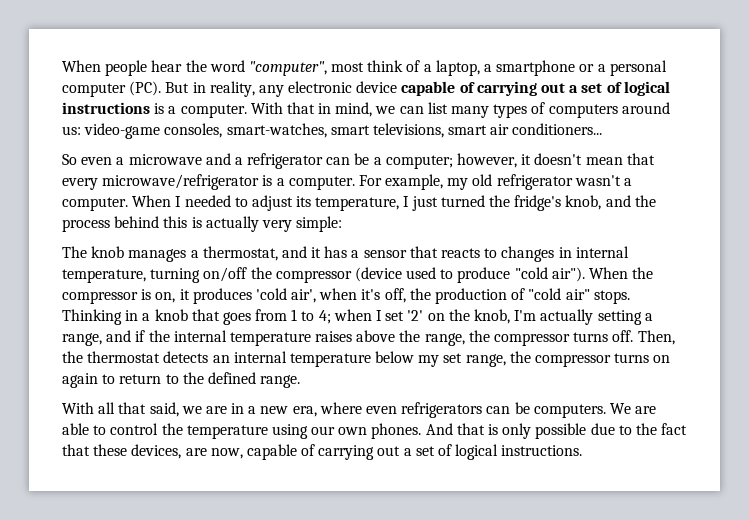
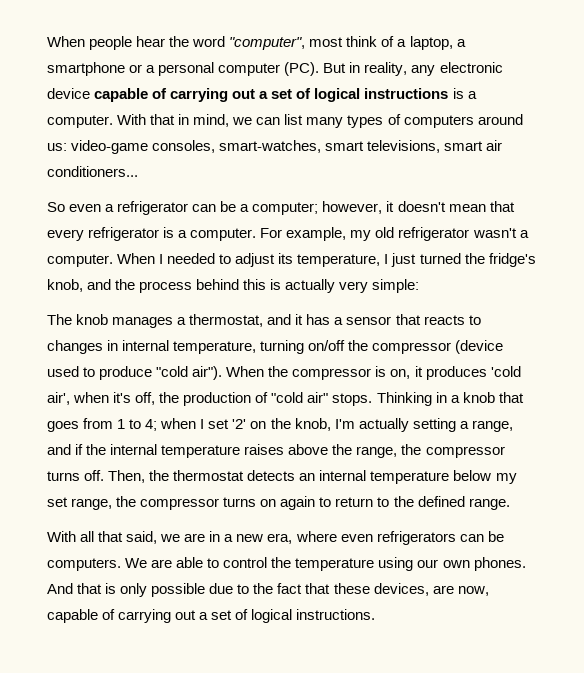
- So even a microwave and a refrigerator can be a computer; however, it doesn't mean that every microwave/refrigerator is a computer.
+ So even a refrigerator can be a computer; however, it doesn't mean that every refrigerator is a computer.

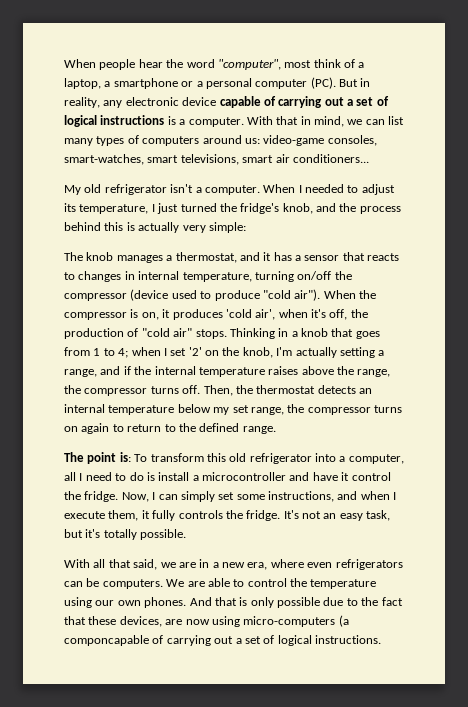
- So even a refrigerator can be a computer; however, it doesn't mean that every refrigerator is a computer. For example, my old refrigerator wasn't a computer.
+ My old refrigerator isn't a computer.
+ The point is: To transform this old refrigerator into a computer, all I need to do is install a microcontroller and have it control the fridge. Now, I can simply set some instructions, and when I execute them, it fully controls the fridge. It's not an easy task, but it's totally possible.
- And that is only possible due to the fact that these devices, are now, capable of carrying out a set of logical instructions.
+ And that is only possible due to the fact that these devices, are now using micro-computers (a componcapable of carrying out a set of logical instructions.

